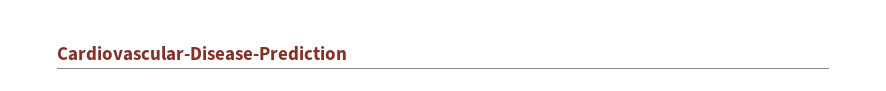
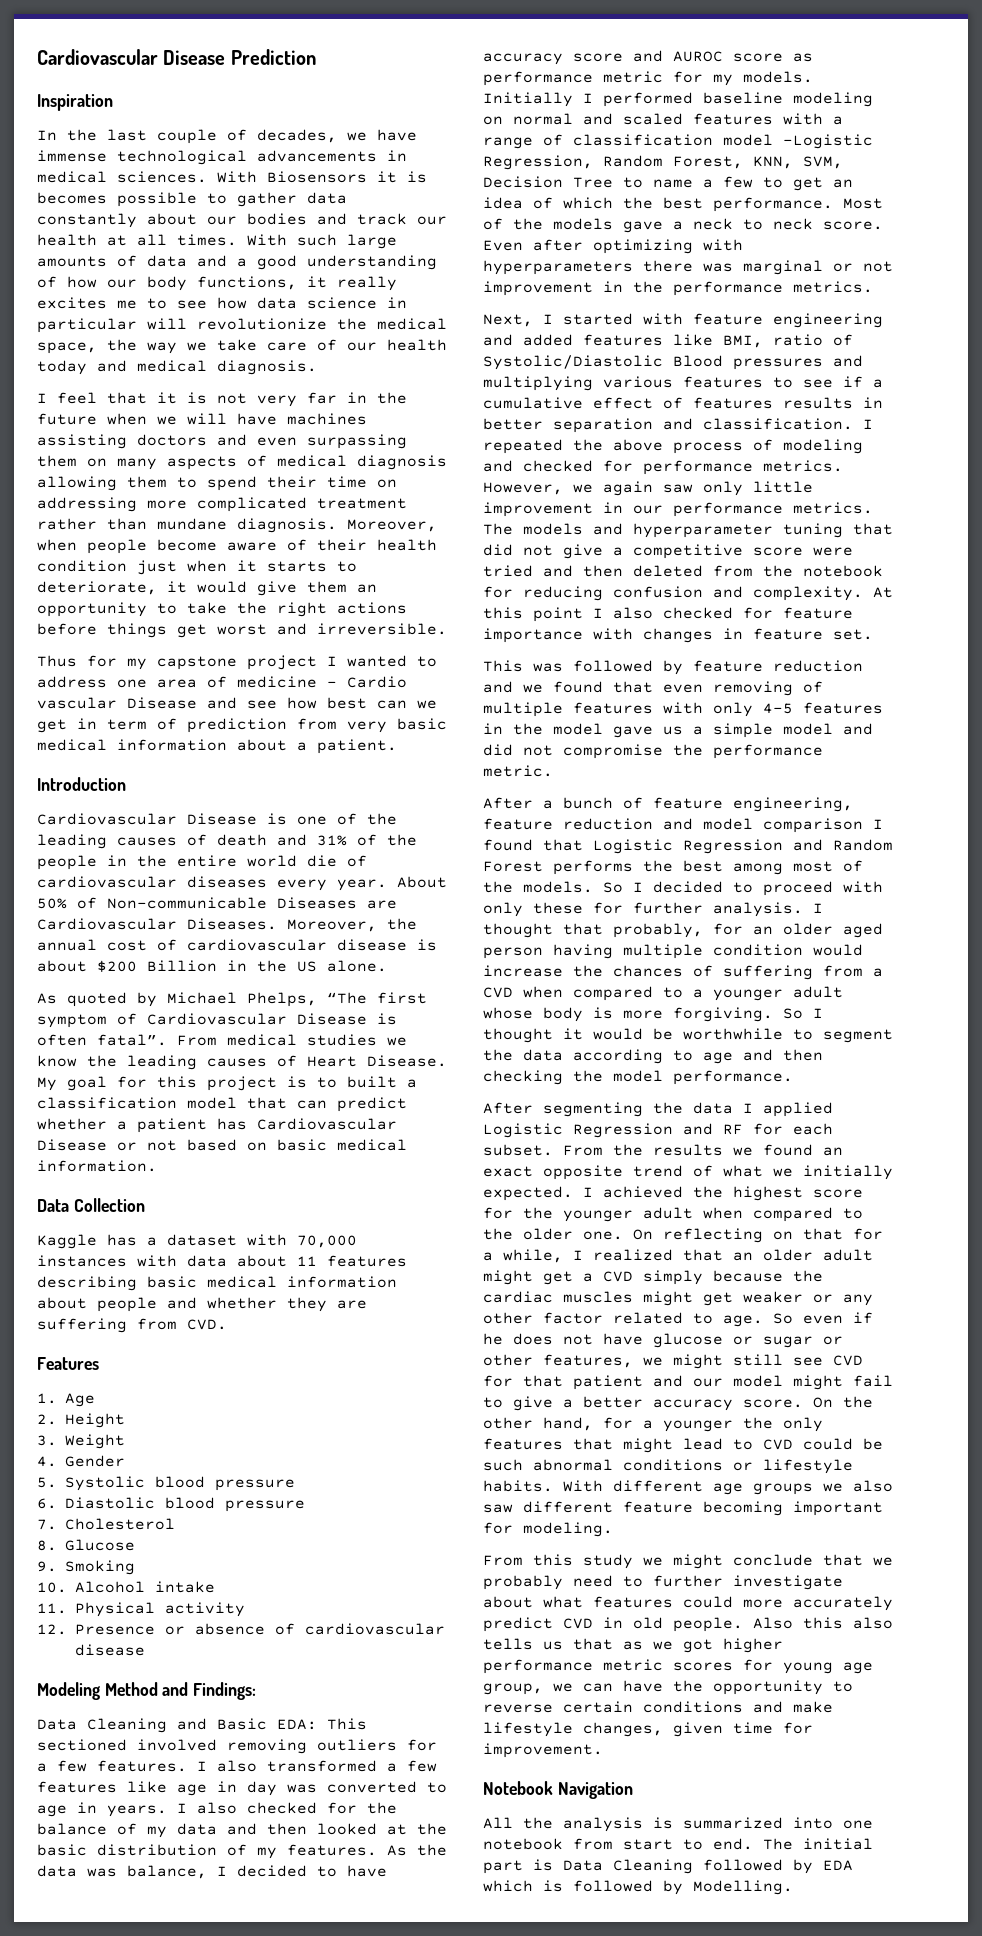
- Cardiovascular-Disease-Prediction
+ Cardiovascular Disease Prediction
+ Inspiration
+ In the last couple of decades, we have immense technological advancements in medical sciences. With Biosensors it is becomes possible to gather data constantly about our bodies and track our health at all times. With such large amounts of data and a good understanding of how our body functions, it really excites me to see how data science in particular will revolutionize the medical space, the way we take care of our health today and medical diagnosis.
+ I feel that it is not very far in the future when we will have machines assisting doctors and even surpassing them on many aspects of medical diagnosis allowing them to spend their time on addressing more complicated treatment rather than mundane diagnosis. Moreover, when people become aware of their health condition just when it starts to deteriorate, it would give them an opportunity to take the right actions before things get worst and irreversible.
+ Thus for my capstone project I wanted to address one area of medicine – Cardio vascular Disease and see how best can we get in term of prediction from very basic medical information about a patient.
+ Introduction
+ Cardiovascular Disease is one of the leading causes of death and 31% of the people in the entire world die of cardiovascular diseases every year. About 50% of Non-communicable Diseases are Cardiovascular Diseases. Moreover, the annual cost of cardiovascular disease is about $200 Billion in the US alone.
+ As quoted by Michael Phelps, “The first symptom of Cardiovascular Disease is often fatal”. From medical studies we know the leading causes of Heart Disease. My goal for this project is to built a classification model that can predict whether a patient has Cardiovascular Disease or not based on basic medical information.
+ Data Collection
+ Kaggle has a dataset with 70,000 instances with data about 11 features describing basic medical information about people and whether they are suffering from CVD.
+ Features
+ 1. Age
+ 2. Height
+ 3. Weight
+ 4. Gender
+ 5. Systolic blood pressure
+ 6. Diastolic blood pressure
+ 7. Cholesterol
+ 8. Glucose
+ 9. Smoking
+ 10. Alcohol intake
+ 11. Physical activity
+ 12. Presence or absence of cardiovascular disease
+ Modeling Method and Findings:
+ Data Cleaning and Basic EDA: This sectioned involved removing outliers for a few features. I also transformed a few features like age in day was converted to age in years. I also checked for the balance of my data and then looked at the basic distribution of my features. As the data was balance, I decided to have accuracy score and AUROC score as performance metric for my models. Initially I performed baseline modeling on normal and scaled features with a range of classification model -Logistic Regression, Random Forest, KNN, SVM, Decision Tree to name a few to get an idea of which the best performance. Most of the models gave a neck to neck score. Even after optimizing with hyperparameters there was marginal or not improvement in the performance metrics.
+ Next, I started with feature engineering and added features like BMI, ratio of Systolic/Diastolic Blood pressures and multiplying various features to see if a cumulative effect of features results in better separation and classification. I repeated the above process of modeling and checked for performance metrics. However, we again saw only little improvement in our performance metrics. The models and hyperparameter tuning that did not give a competitive score were tried and then deleted from the notebook for reducing confusion and complexity. At this point I also checked for feature importance with changes in feature set.
+ This was followed by feature reduction and we found that even removing of multiple features with only 4-5 features in the model gave us a simple model and did not compromise the performance metric.
+ After a bunch of feature engineering, feature reduction and model comparison I found that Logistic Regression and Random Forest performs the best among most of the models. So I decided to proceed with only these for further analysis. I thought that probably, for an older aged person having multiple condition would increase the chances of suffering from a CVD when compared to a younger adult whose body is more forgiving. So I thought it would be worthwhile to segment the data according to age and then checking the model performance.
+ After segmenting the data I applied Logistic Regression and RF for each subset. From the results we found an exact opposite trend of what we initially expected. I achieved the highest score for the younger adult when compared to the older one. On reflecting on that for a while, I realized that an older adult might get a CVD simply because the cardiac muscles might get weaker or any other factor related to age. So even if he does not have glucose or sugar or other features, we might still see CVD for that patient and our model might fail to give a better accuracy score. On the other hand, for a younger the only features that might lead to CVD could be such abnormal conditions or lifestyle habits. With different age groups we also saw different feature becoming important for modeling.
+ From this study we might conclude that we probably need to further investigate about what features could more accurately predict CVD in old people. Also this also tells us that as we got higher performance metric scores for young age group, we can have the opportunity to reverse certain conditions and make lifestyle changes, given time for improvement.
+ Notebook Navigation
+ All the analysis is summarized into one notebook from start to end. The initial part is Data Cleaning followed by EDA which is followed by Modelling.

